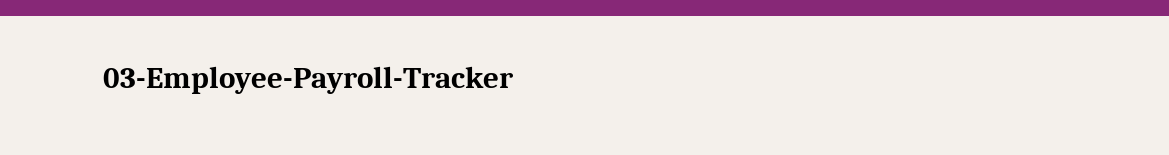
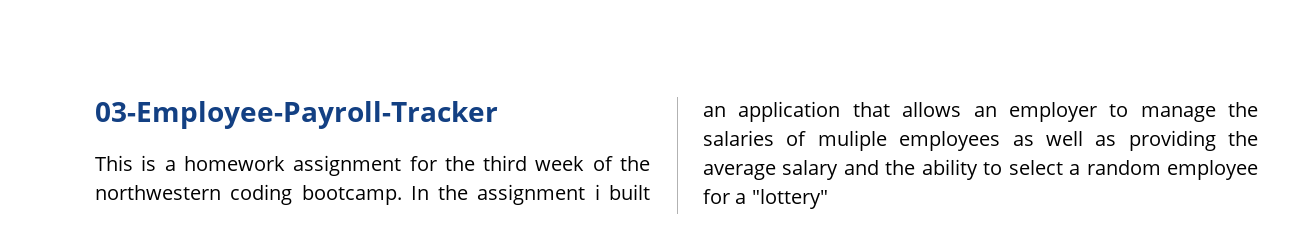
+ This is a homework assignment for the third week of the northwestern coding bootcamp. In the assignment i built an application that allows an employer to manage the salaries of muliple employees as well as providing the average salary and the ability to select a random employee for a "lottery"

